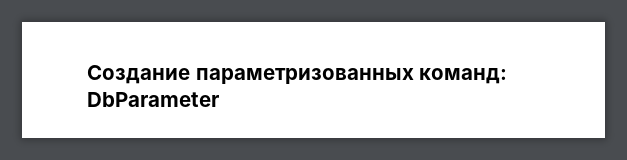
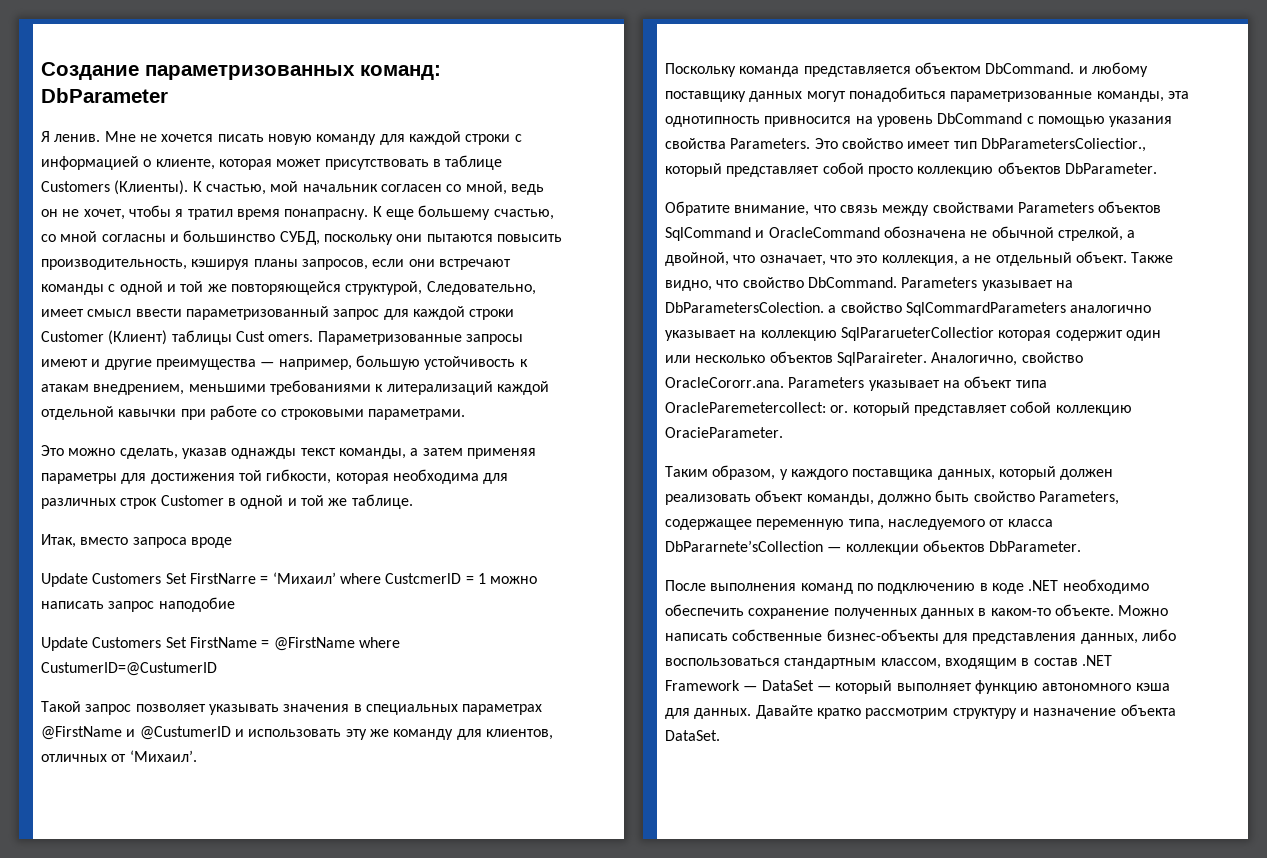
+ Я ленив. Мне не хочется писать новую команду для каждой строки с информацией о клиенте, которая может присутствовать в таблице Customers (Клиенты). К счастью, мой начальник согласен со мной, ведь он не хочет, чтобы я тратил время понапрасну. К еще большему счастью, со мной согласны и большинство СУБД, поскольку они пытаются повысить производительность, кэшируя планы запросов, если они встречают команды с одной и той же повторяющейся структурой, Следовательно, имеет смысл ввести параметризованный запрос для каждой строки Customer (Клиент) таблицы Cust omers. Параметризованные запросы имеют и другие преимущества — например, большую устойчивость к атакам внедрением, меньшими требованиями к литерализаций каждой отдельной кавычки при работе со строковыми параметрами.
+ Это можно сделать, указав однажды текст команды, а затем применяя параметры для достижения той гибкости, которая необходима для различных строк Customer в одной и той же таблице.
+ Итак, вместо запроса вроде
+ Update Customers Set FirstNarre = ‘Михаил’ where CustcmerlD = 1 можно написать запрос наподобие
+ Update Customers Set FirstName = @FirstName where CustumerID=@CustumerID
+ Такой запрос позволяет указывать значения в специальных параметрах @FirstName и @CustumerID и использовать эту же команду для клиентов, отличных от ‘Михаил’.
+ Поскольку команда представляется объектом DbCommand. и любому поставщику данных могут понадобиться параметризованные команды, эта однотипность привносится на уровень DbCommand с помощью указания свойства Parameters. Это свойство имеет тип DbParametersColiectior., который представляет собой просто коллекцию объектов DbParameter.
+ Обратите внимание, что связь между свойствами Parameters объектов SqlCommand и OracleCommand обозначена не обычной стрелкой, а двойной, что означает, что это коллекция, а не отдельный объект. Также видно, что свойство DbCommand. Parameters указывает на DbParametersColection. а свойство SqlCommагdParameters аналогично указывает на коллекцию SqlPararueterCollectior которая содержит один или несколько объектов SqlParaireter. Аналогично, свойство OracleCororr.ana. Parameters указывает на объект типа OracleParemetercollect: or. который представляет собой коллекцию OracieParameter.
+ Таким образом, у каждого поставщика данных, который должен реализовать объект команды, должно быть свойство Parameters, содержащее переменную типа, наследуемого от класса DbРаrarnete’sCollection — коллекции обьектов DbParameter.
+ После выполнения команд по подключению в коде .NET необходимо обеспечить сохранение полученных данных в каком-то объекте. Можно написать собственные бизнес-объекты для представления данных, либо воспользоваться стандартным классом, входящим в состав .NET Framework — DataSet — который выполняет функцию автономного кэша для данных. Давайте кратко рассмотрим структуру и назначение объекта DataSet.

